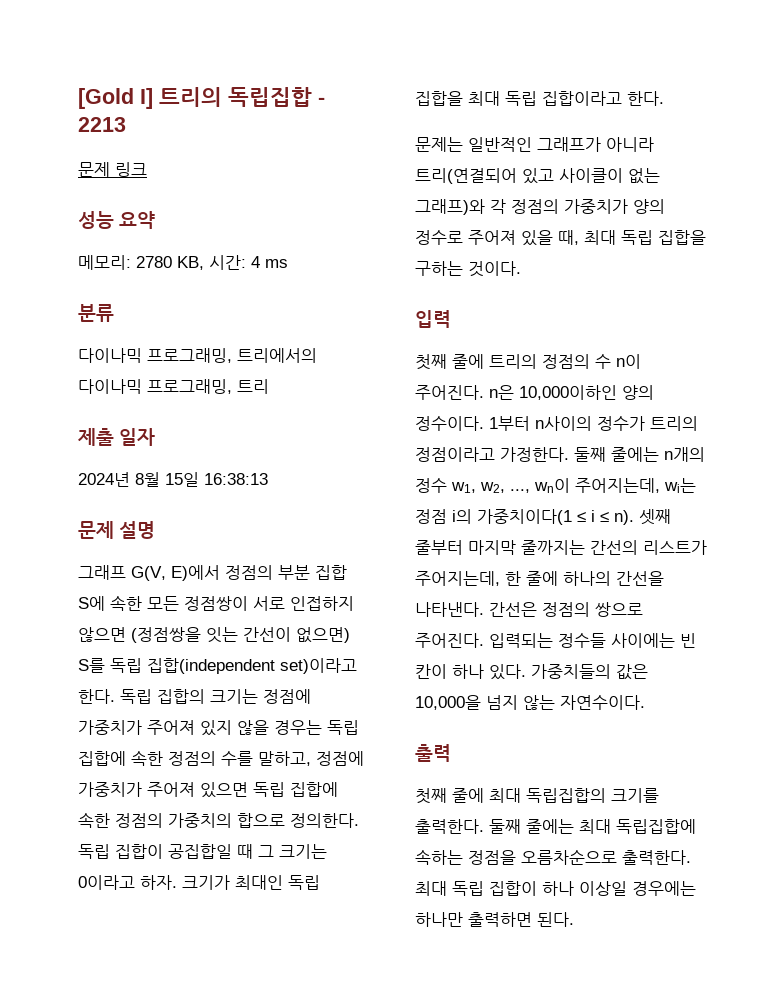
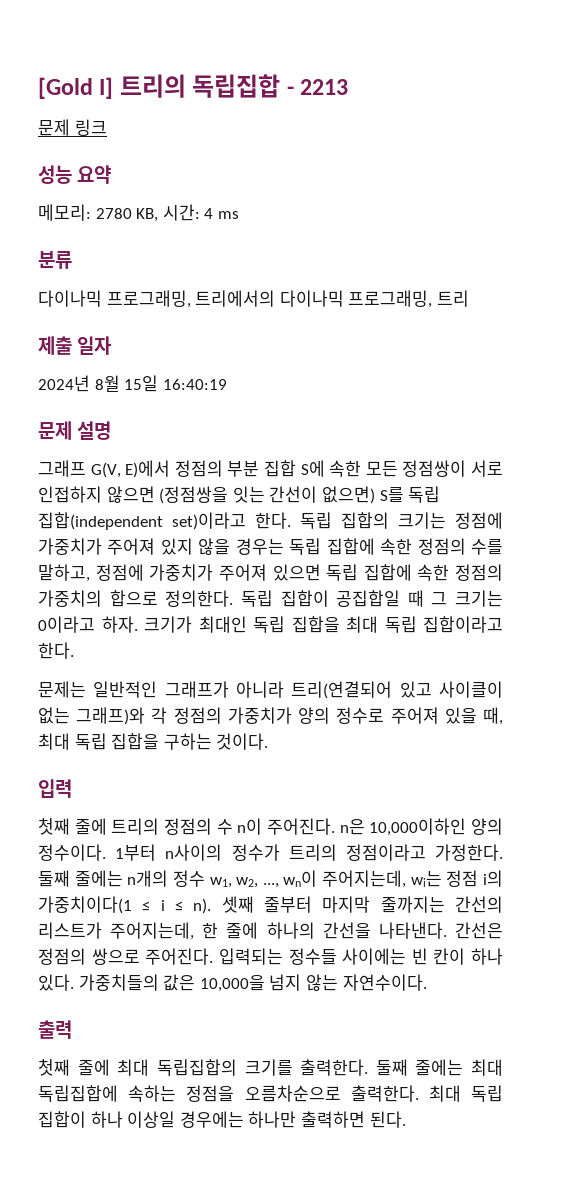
- 2024년 8월 15일 16:38:13
+ 2024년 8월 15일 16:40:19

